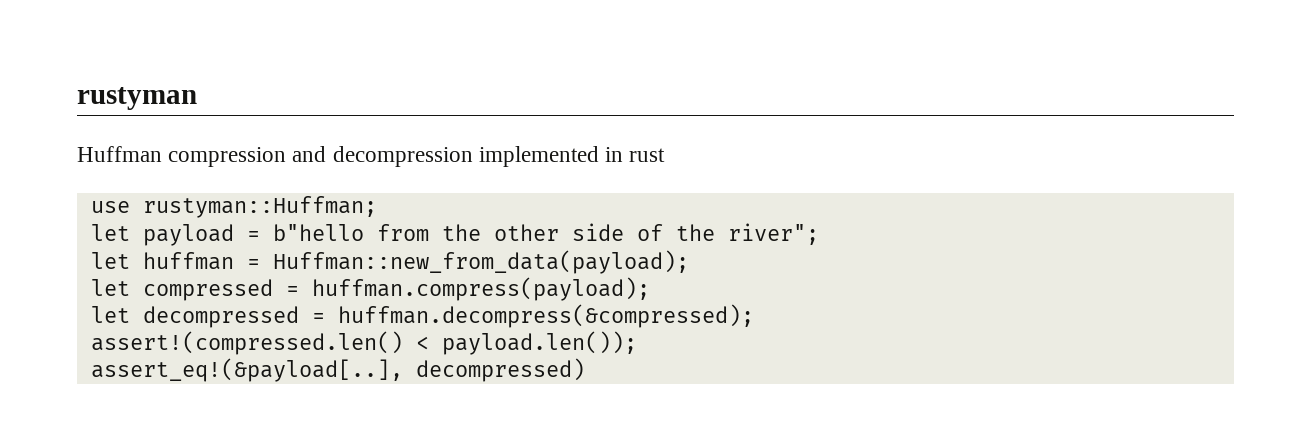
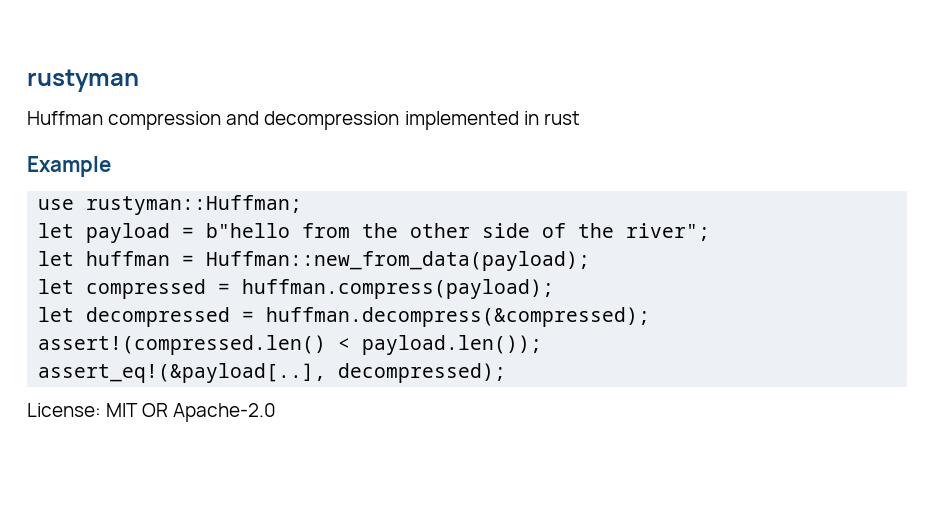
+ Example
- assert_eq!(&payload[..], decompressed)
+ assert_eq!(&payload[..], decompressed);
+ License: MIT OR Apache-2.0

